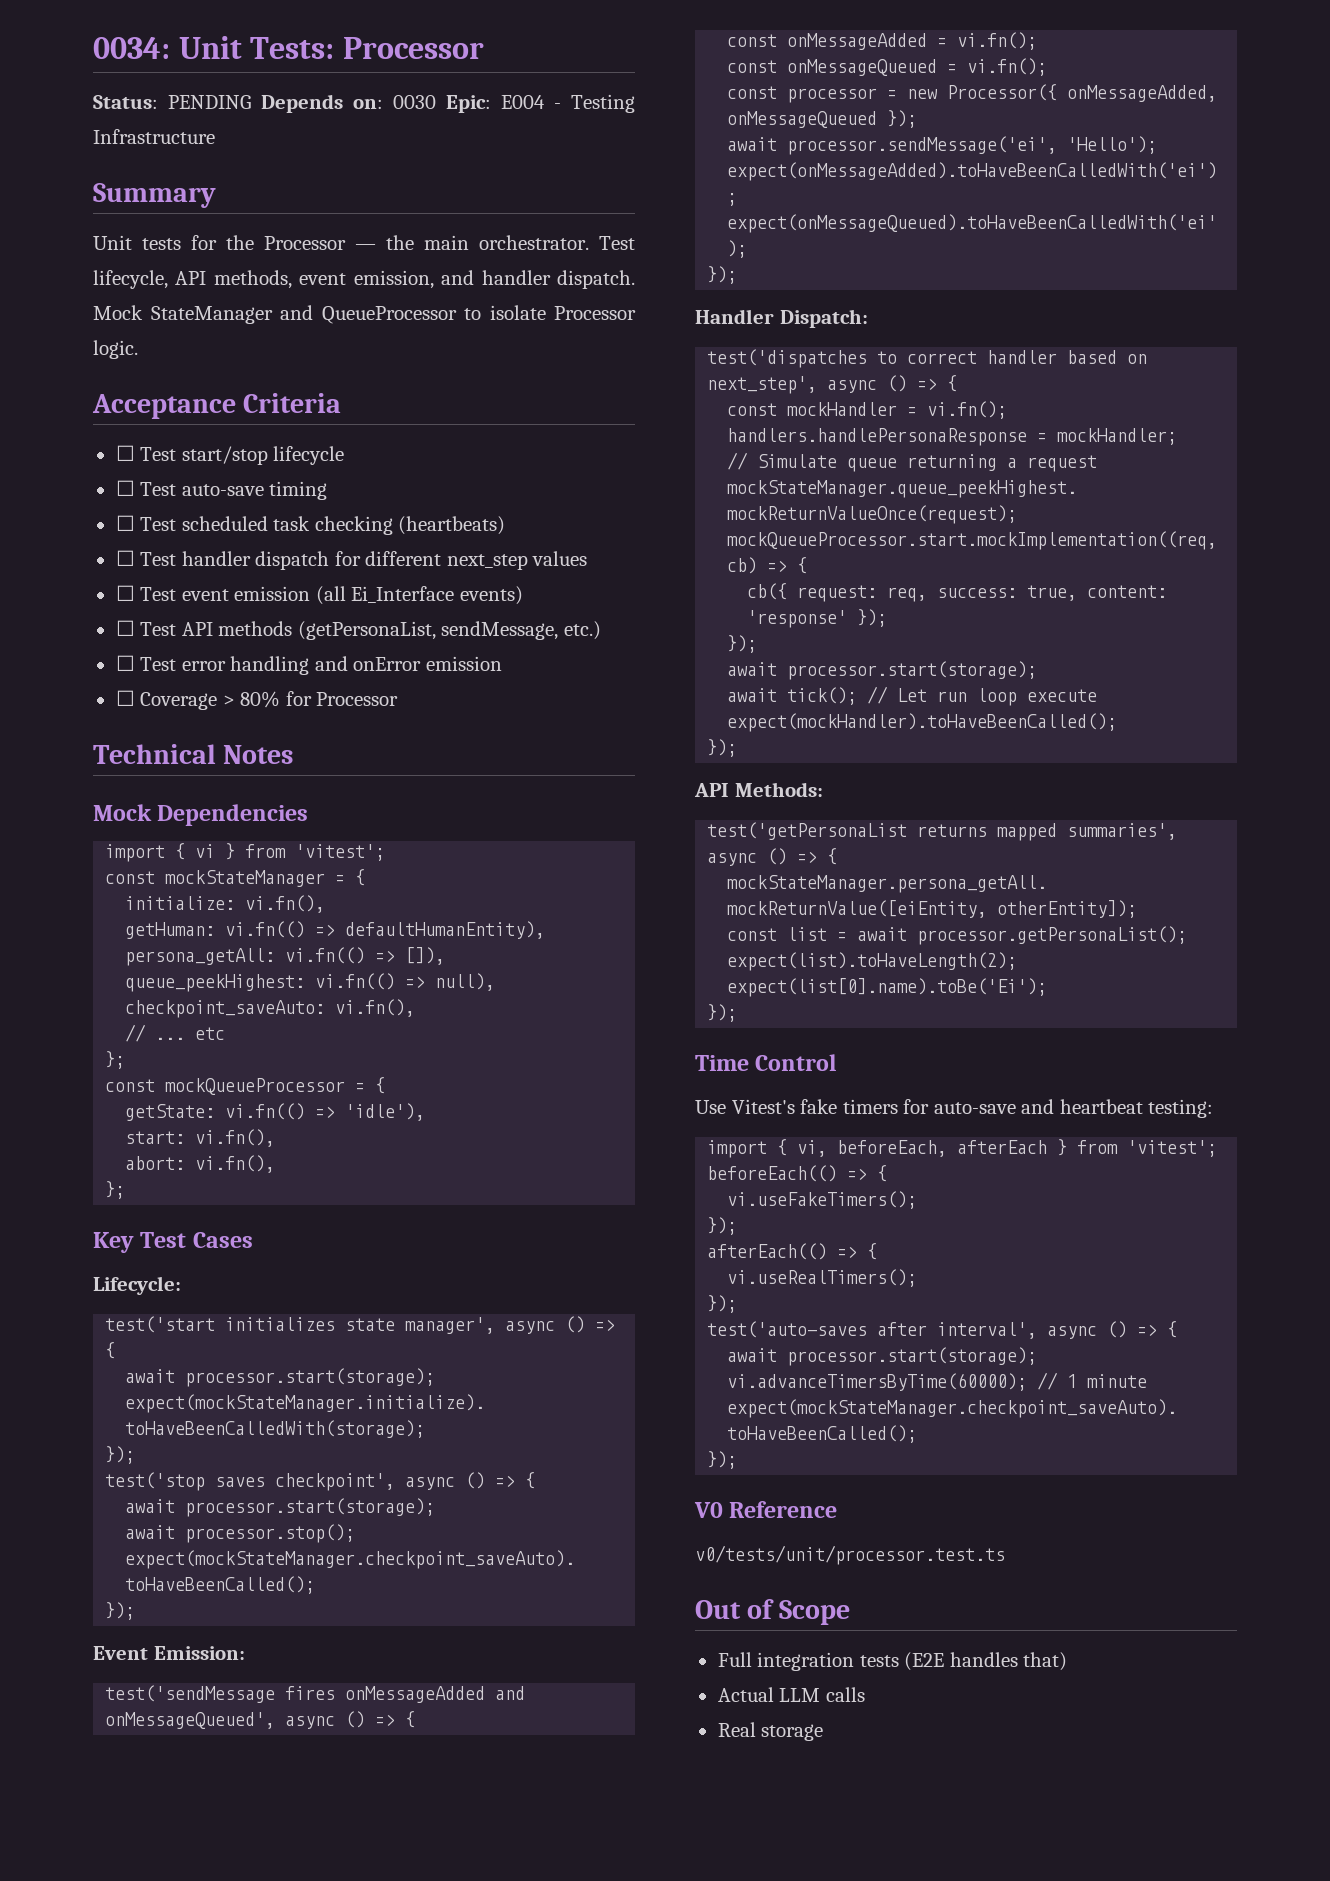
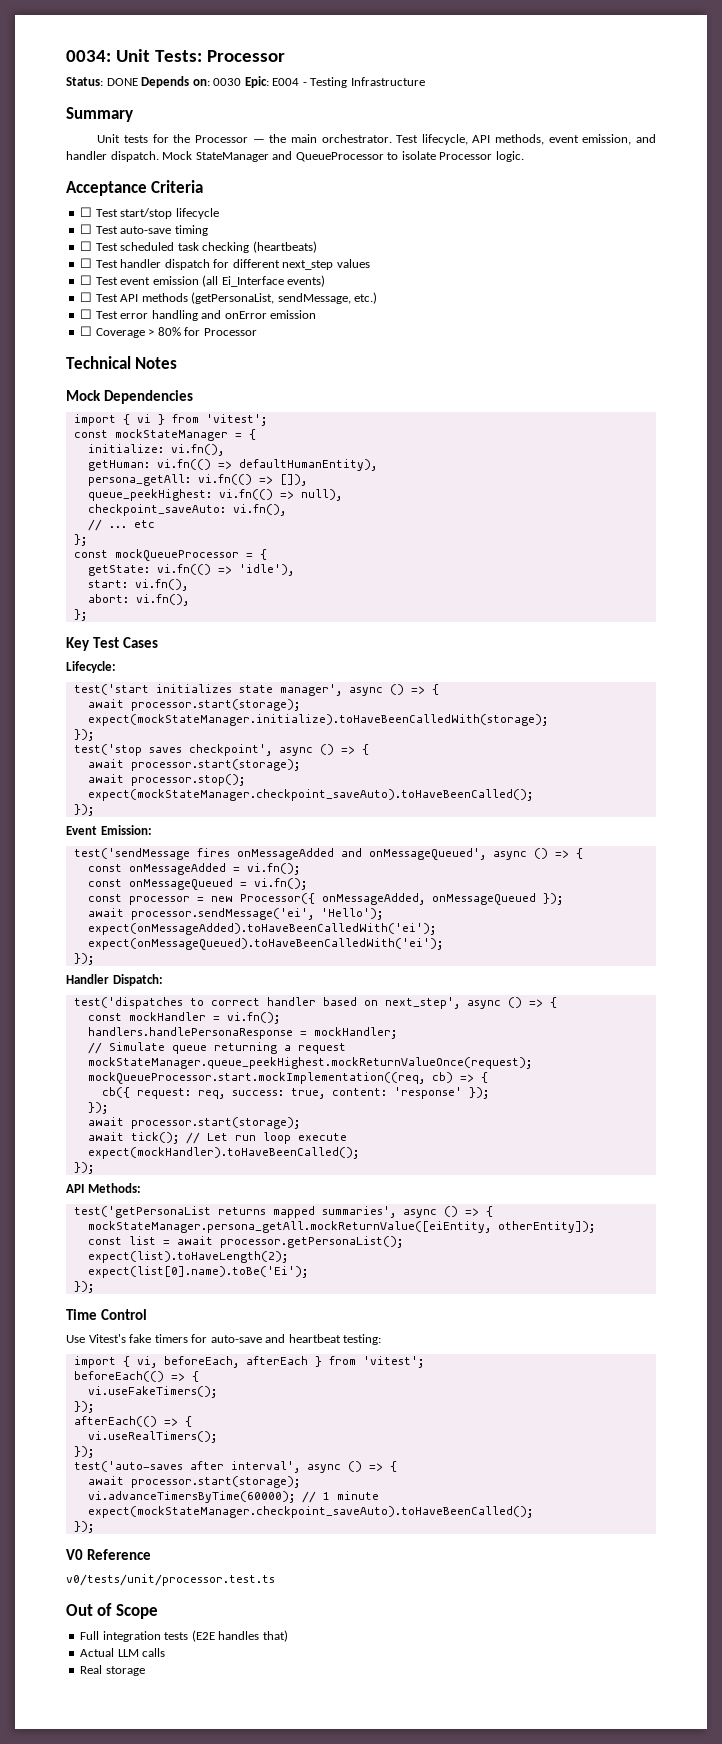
- Status: PENDING Depends on: 0030 Epic: E004 - Testing Infrastructure
+ Status: DONE Depends on: 0030 Epic: E004 - Testing Infrastructure

